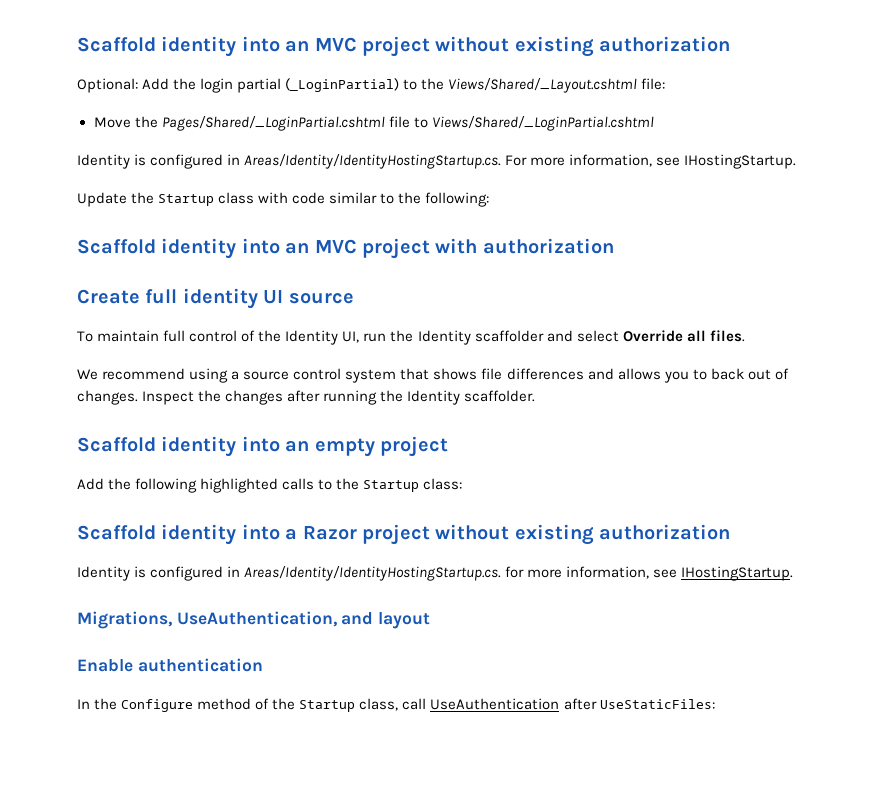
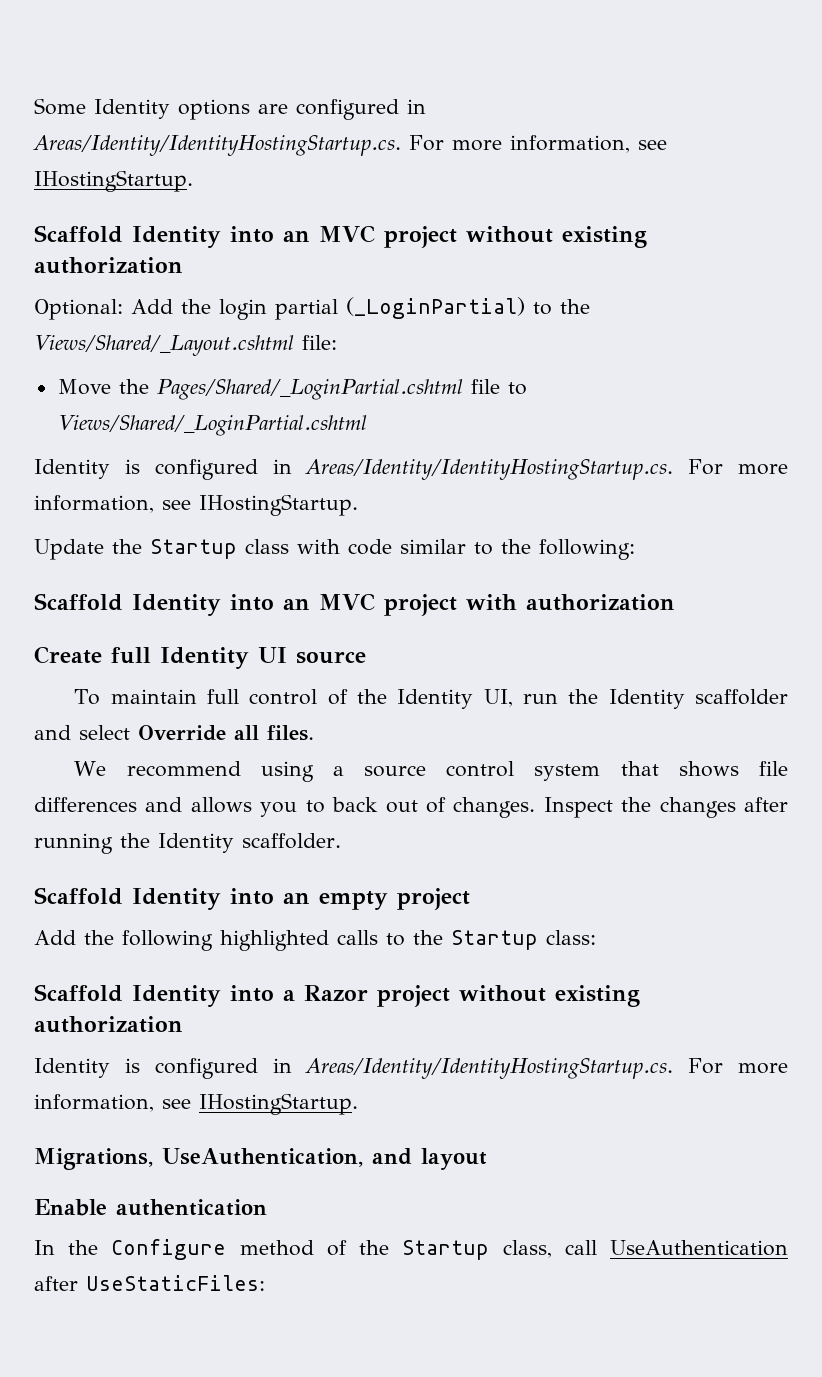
- Scaffold identity into an MVC project without existing authorization
+ Some Identity options are configured in Areas/Identity/IdentityHostingStartup.cs. For more information, see IHostingStartup.
+ Scaffold Identity into an MVC project without existing authorization
- Scaffold identity into an MVC project with authorization
+ Scaffold Identity into an MVC project with authorization
- Create full identity UI source
+ Create full Identity UI source
- Scaffold identity into an empty project
+ Scaffold Identity into an empty project
- Scaffold identity into a Razor project without existing authorization
- Identity is configured in Areas/Identity/IdentityHostingStartup.cs. for more information, see IHostingStartup.
+ Scaffold Identity into a Razor project without existing authorization
+ Identity is configured in Areas/Identity/IdentityHostingStartup.cs. For more information, see IHostingStartup.

